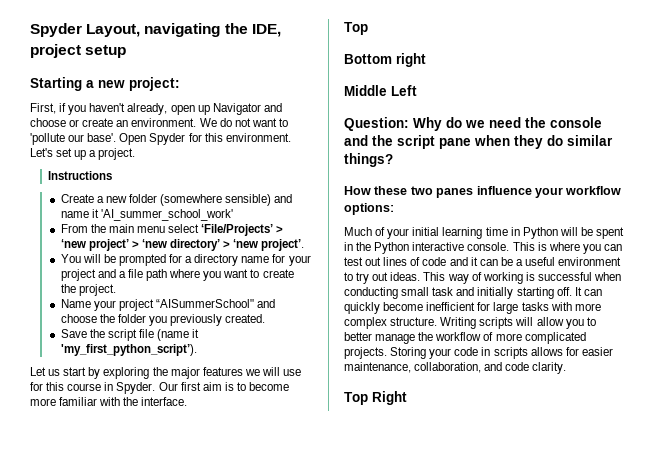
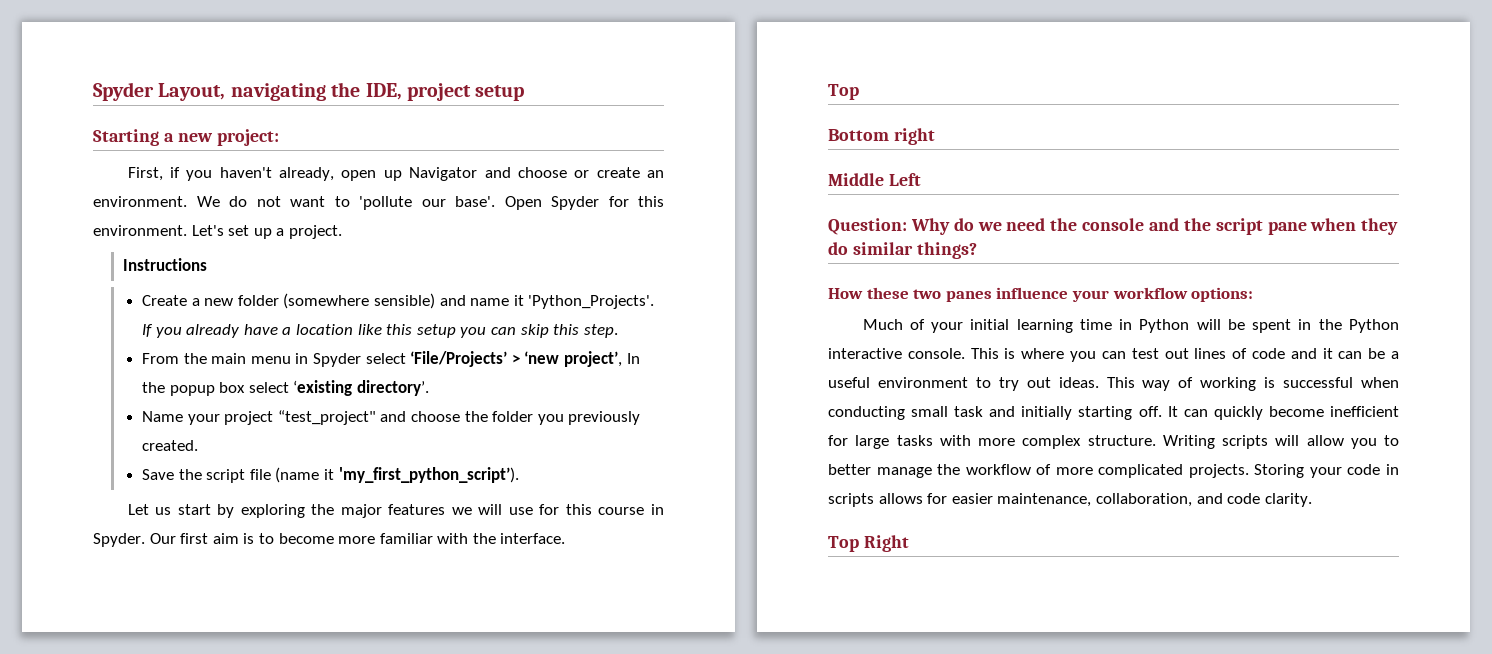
- Create a new folder (somewhere sensible) and name it 'AI_summer_school_work'
+ Create a new folder (somewhere sensible) and name it 'Python_Projects'. If you already have a location like this setup you can skip this step.
- From the main menu select ‘File/Projects’ > ‘new project’ > ‘new directory’ > ‘new project’.
- You will be prompted for a directory name for your project and a file path where you want to create the project.
+ From the main menu in Spyder select ‘File/Projects’ > ‘new project’, In the popup box select ‘existing directory’.
- Name your project “AISummerSchool" and choose the folder you previously created.
+ Name your project “test_project" and choose the folder you previously created.

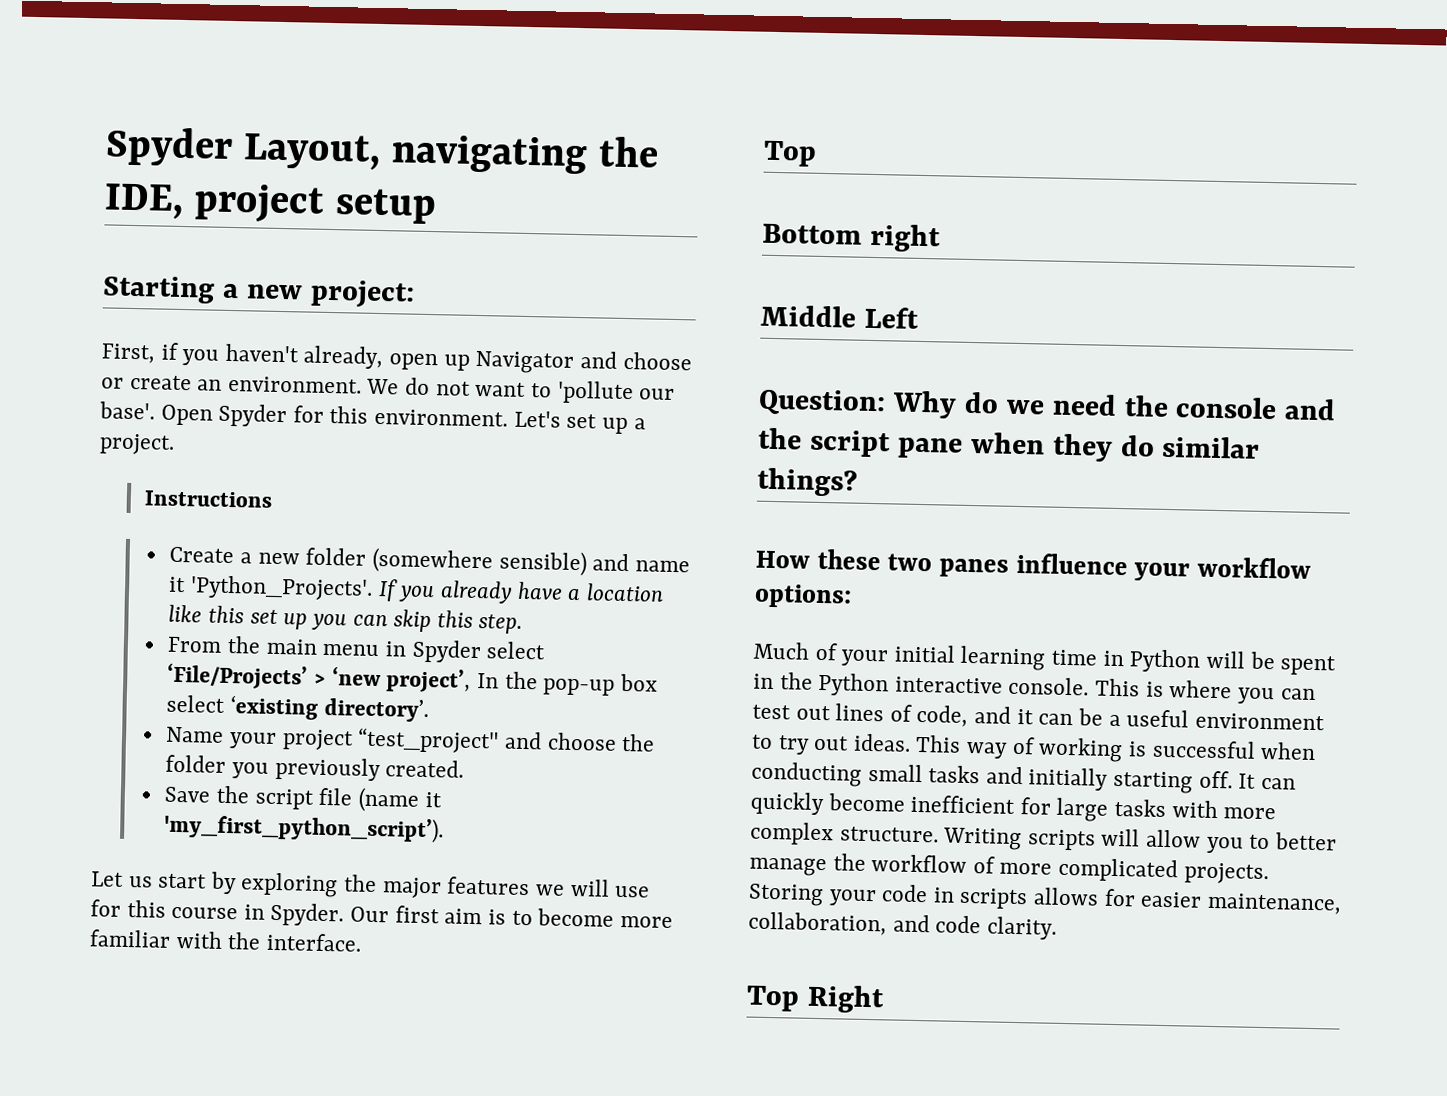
- If you already have a location like this setup you can skip this step.
+ If you already have a location like this set up you can skip this step.
- From the main menu in Spyder select ‘File/Projects’ > ‘new project’, In the popup box select ‘existing directory’.
+ From the main menu in Spyder select ‘File/Projects’ > ‘new project’, In the pop-up box select ‘existing directory’.
- This is where you can test out lines of code and it can be a useful environment to try out ideas.
+ This is where you can test out lines of code, and it can be a useful environment to try out ideas.
- This way of working is successful when conducting small task and initially starting off.
+ This way of working is successful when conducting small tasks and initially starting off.

